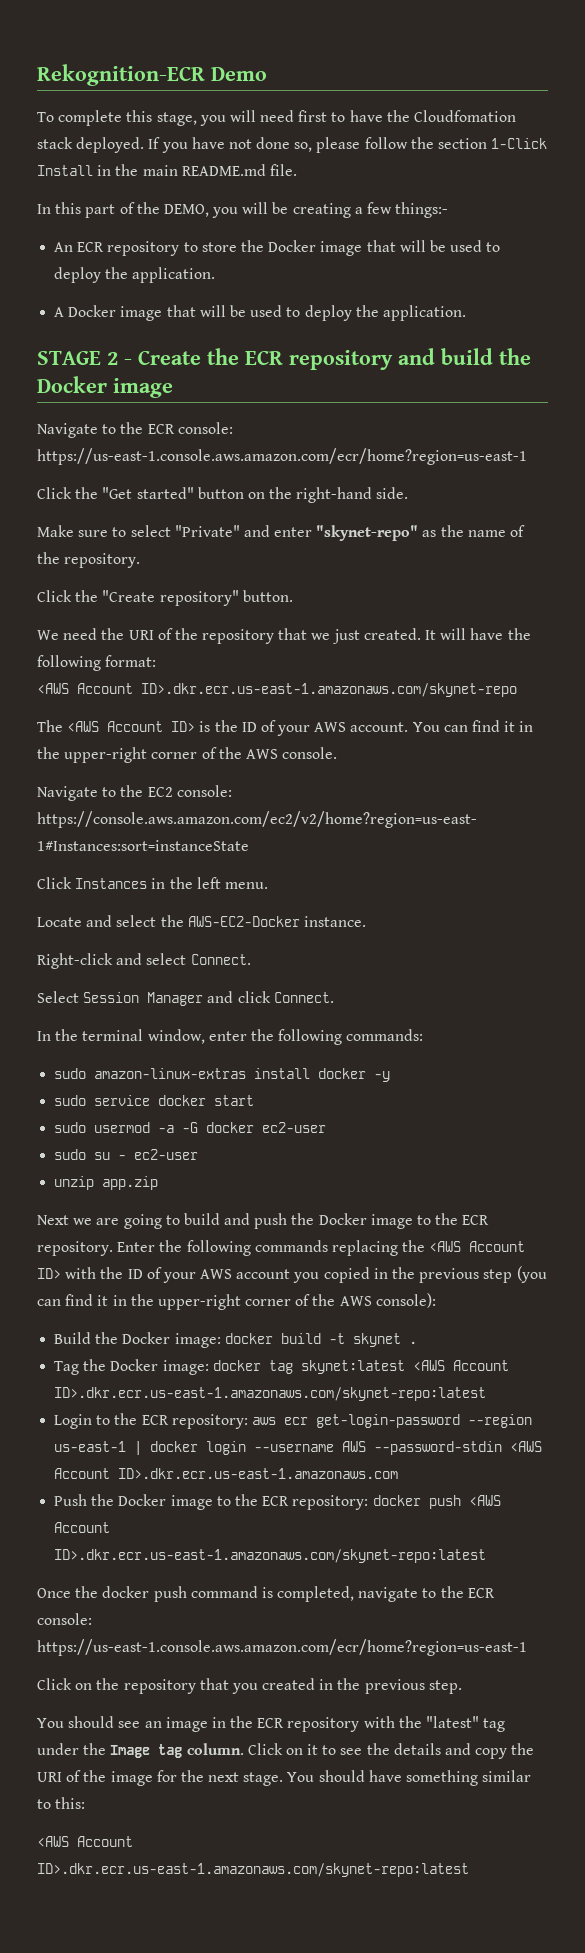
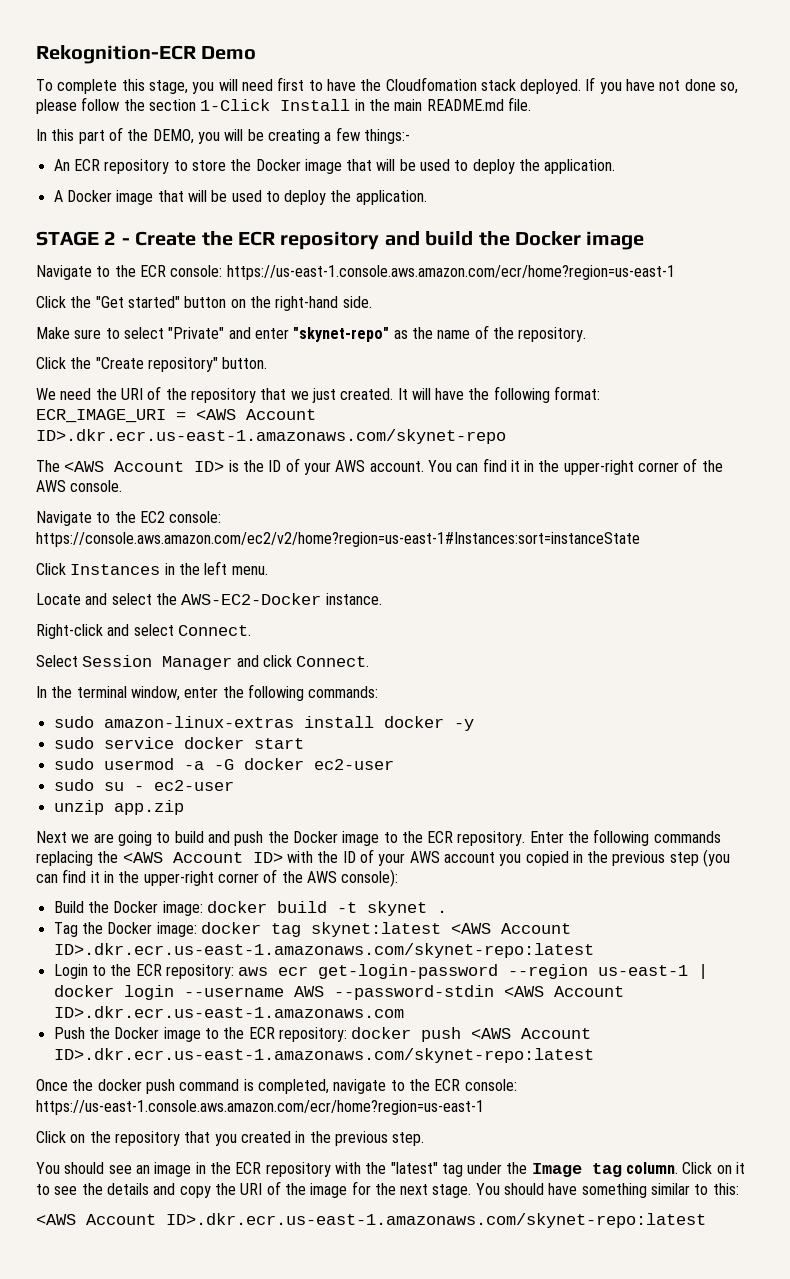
- <AWS Account ID>.dkr.ecr.us-east-1.amazonaws.com/skynet-repo
+ ECR_IMAGE_URI = <AWS Account ID>.dkr.ecr.us-east-1.amazonaws.com/skynet-repo

